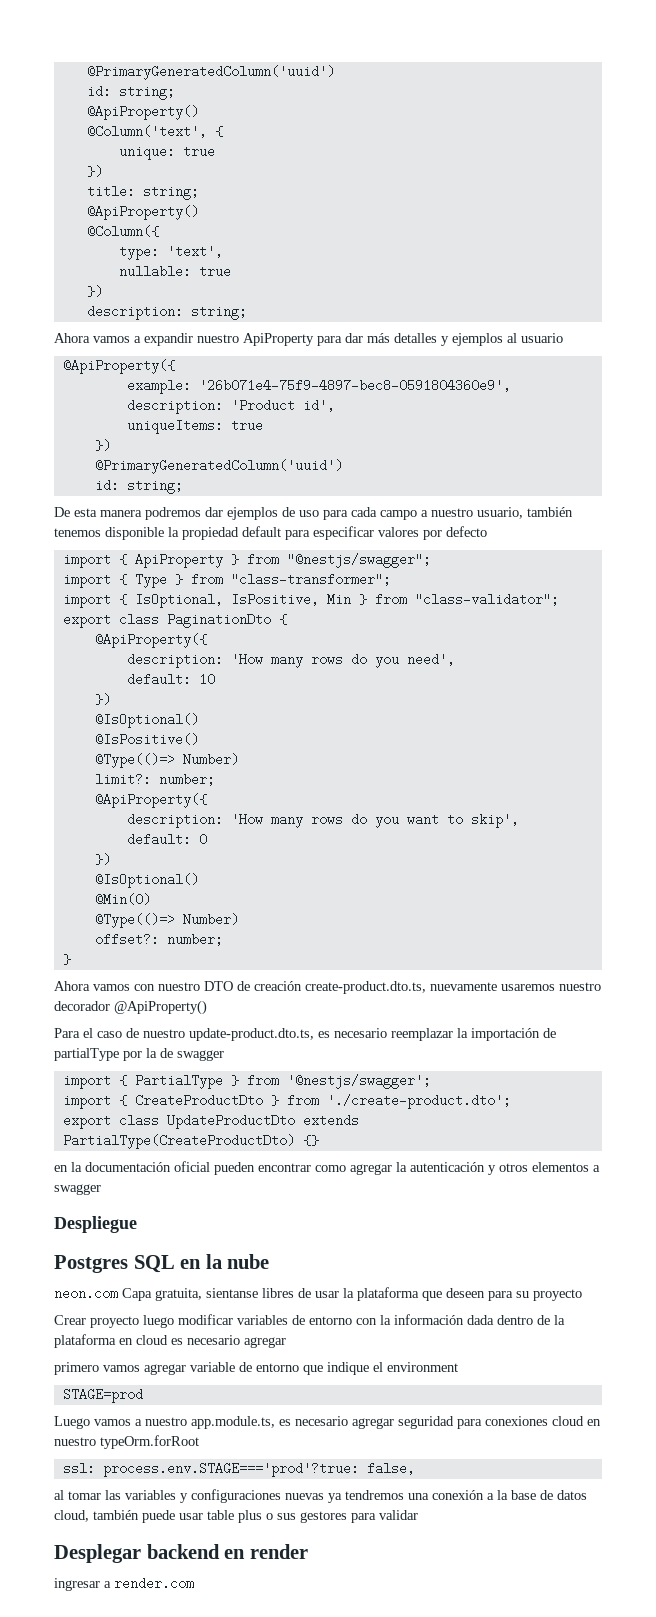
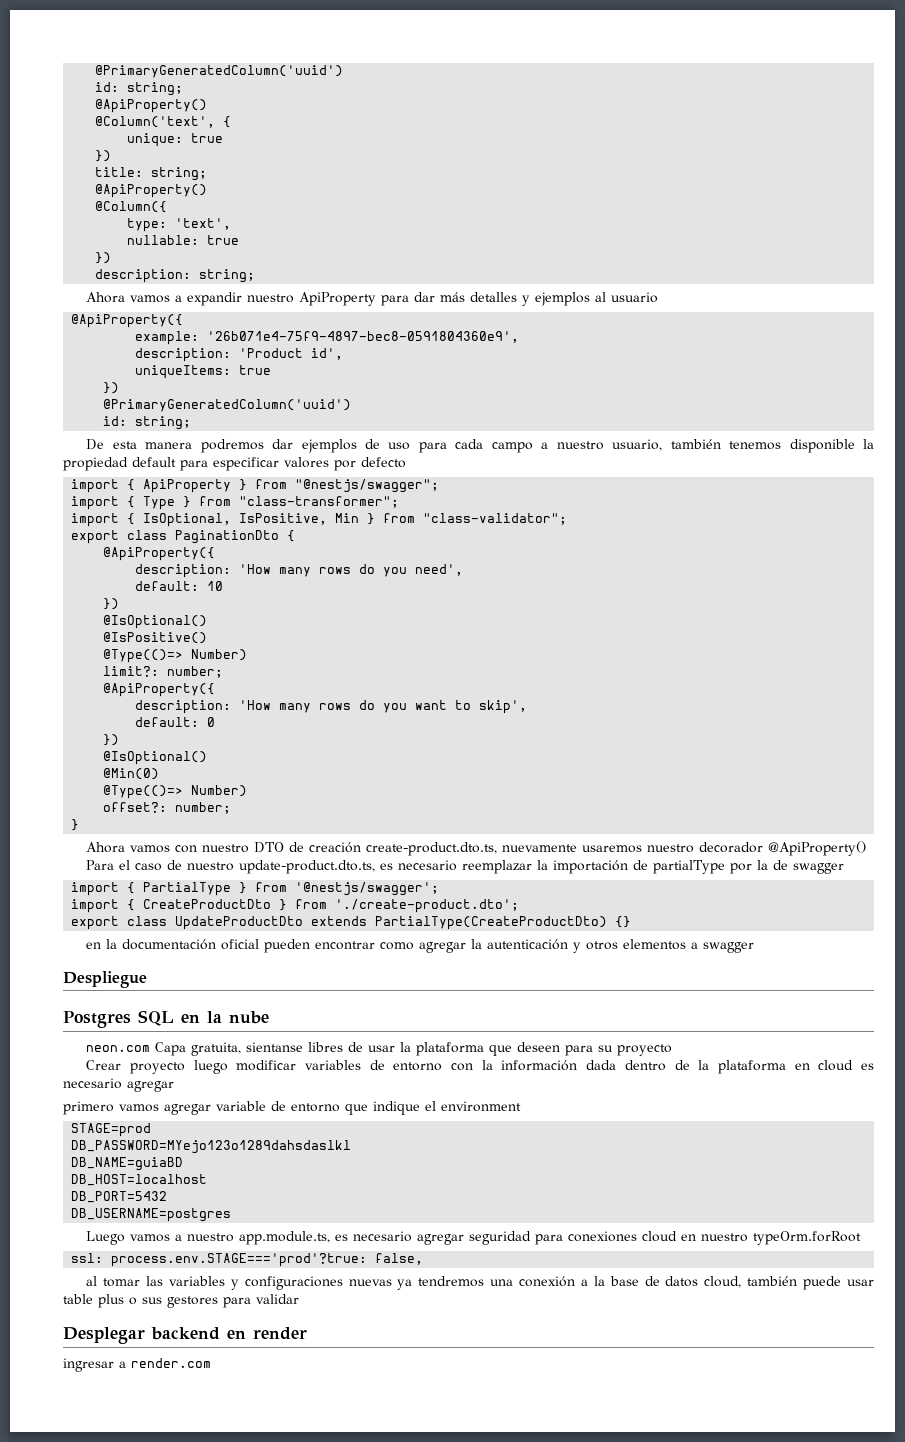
+ DB_PASSWORD=MYejo123o1289dahsdaslkl
+ DB_NAME=guiaBD
+ DB_HOST=localhost
+ DB_PORT=5432
+ DB_USERNAME=postgres

